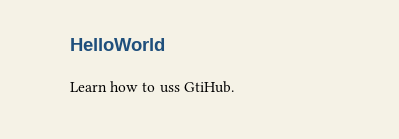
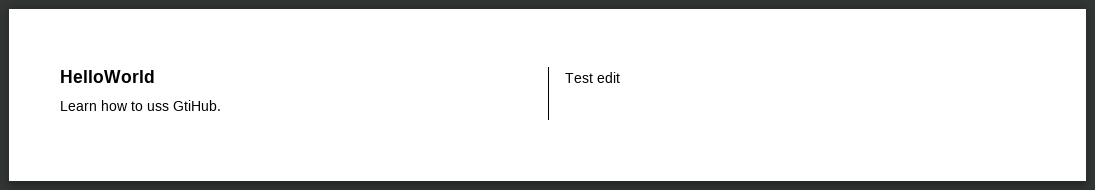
+ Test edit

